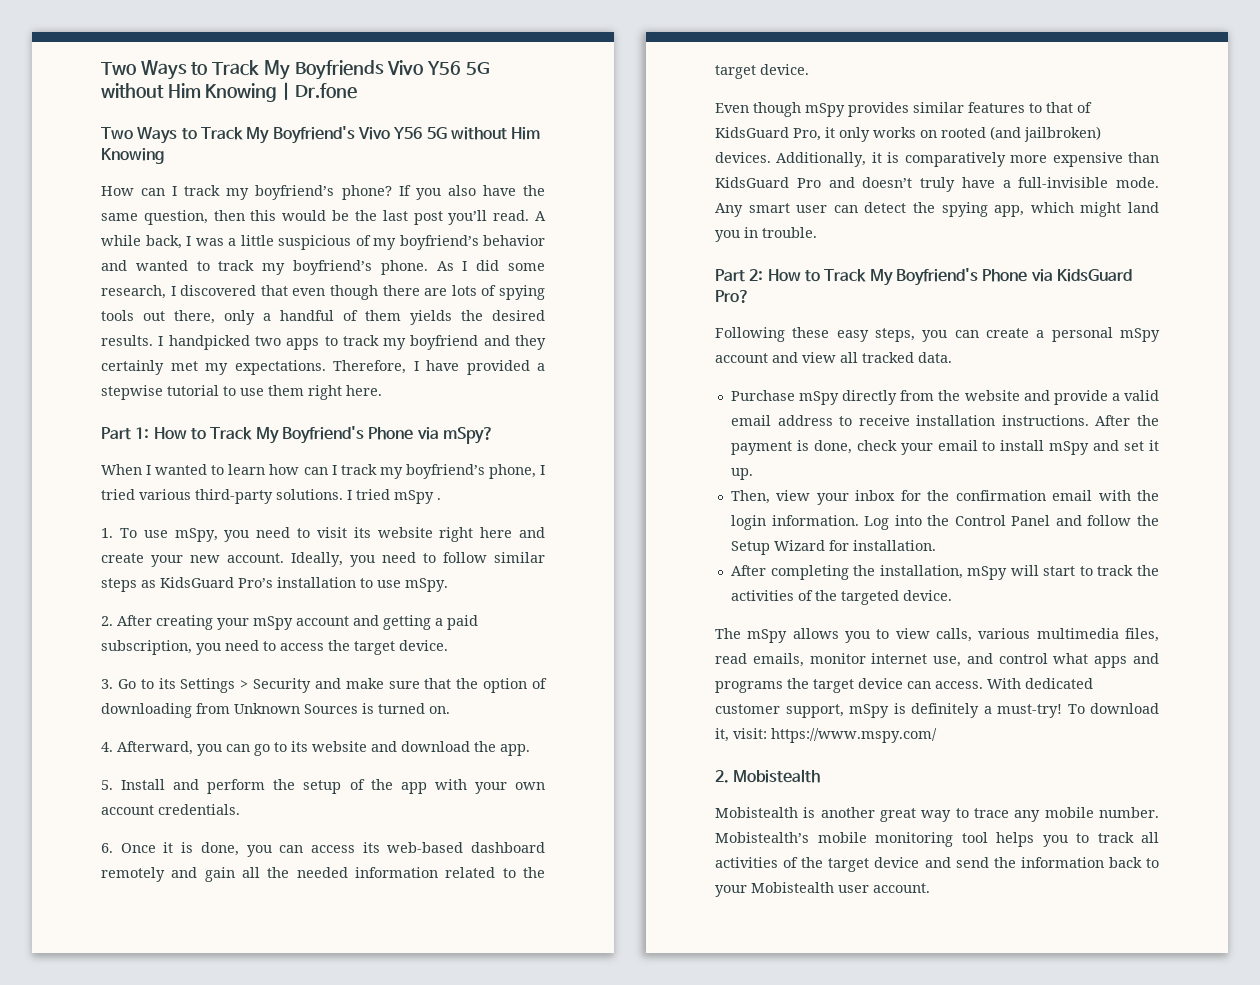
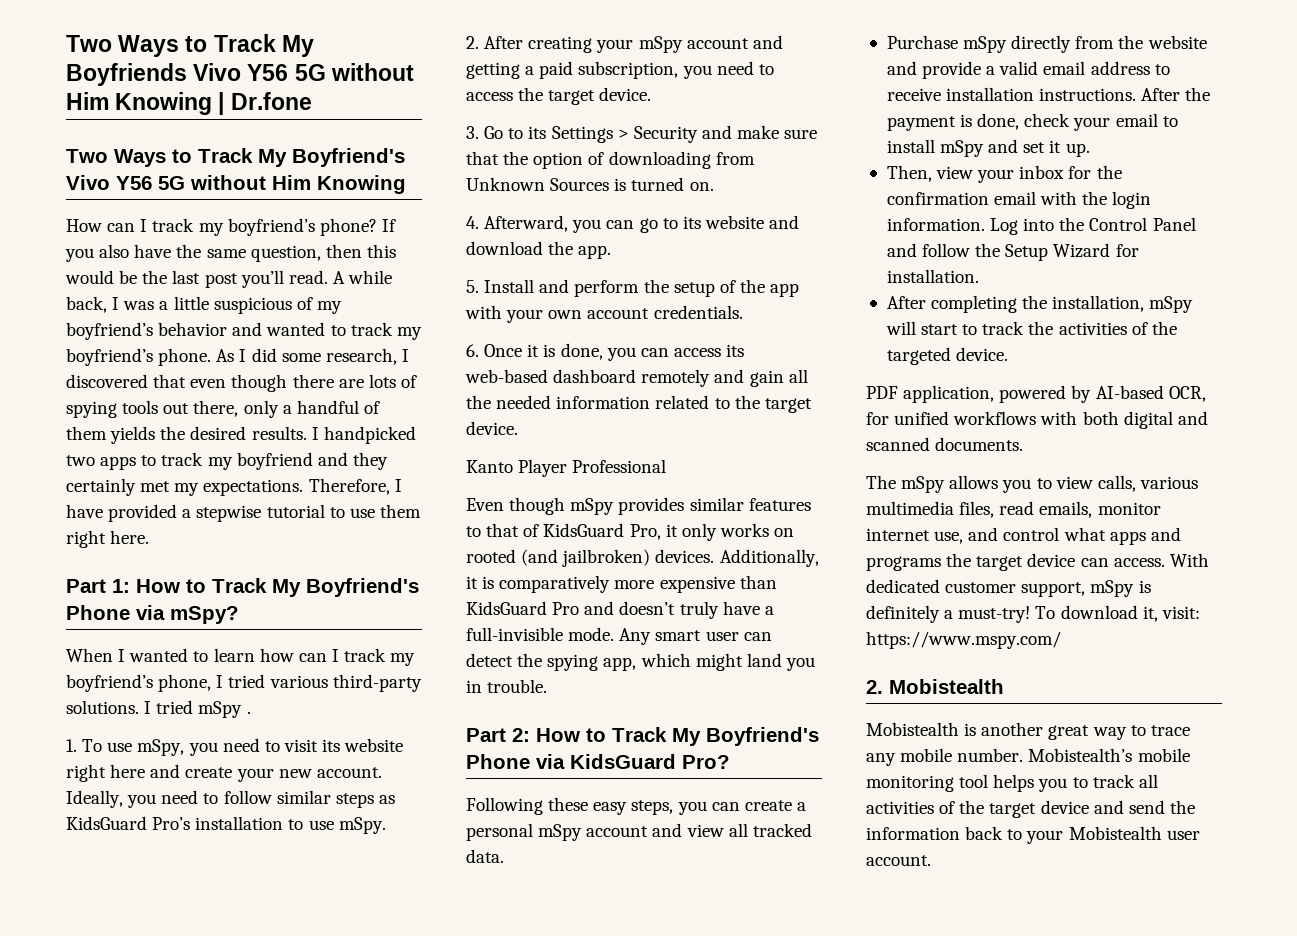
+ Kanto Player Professional
+ PDF application, powered by AI-based OCR, for unified workflows with both digital and scanned documents.

